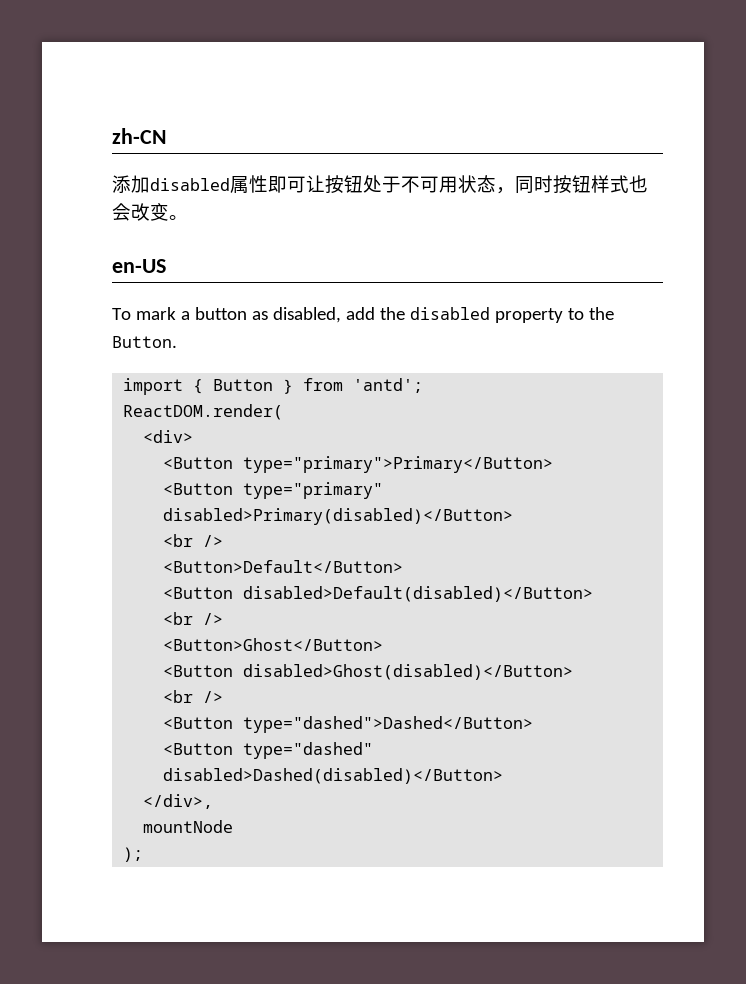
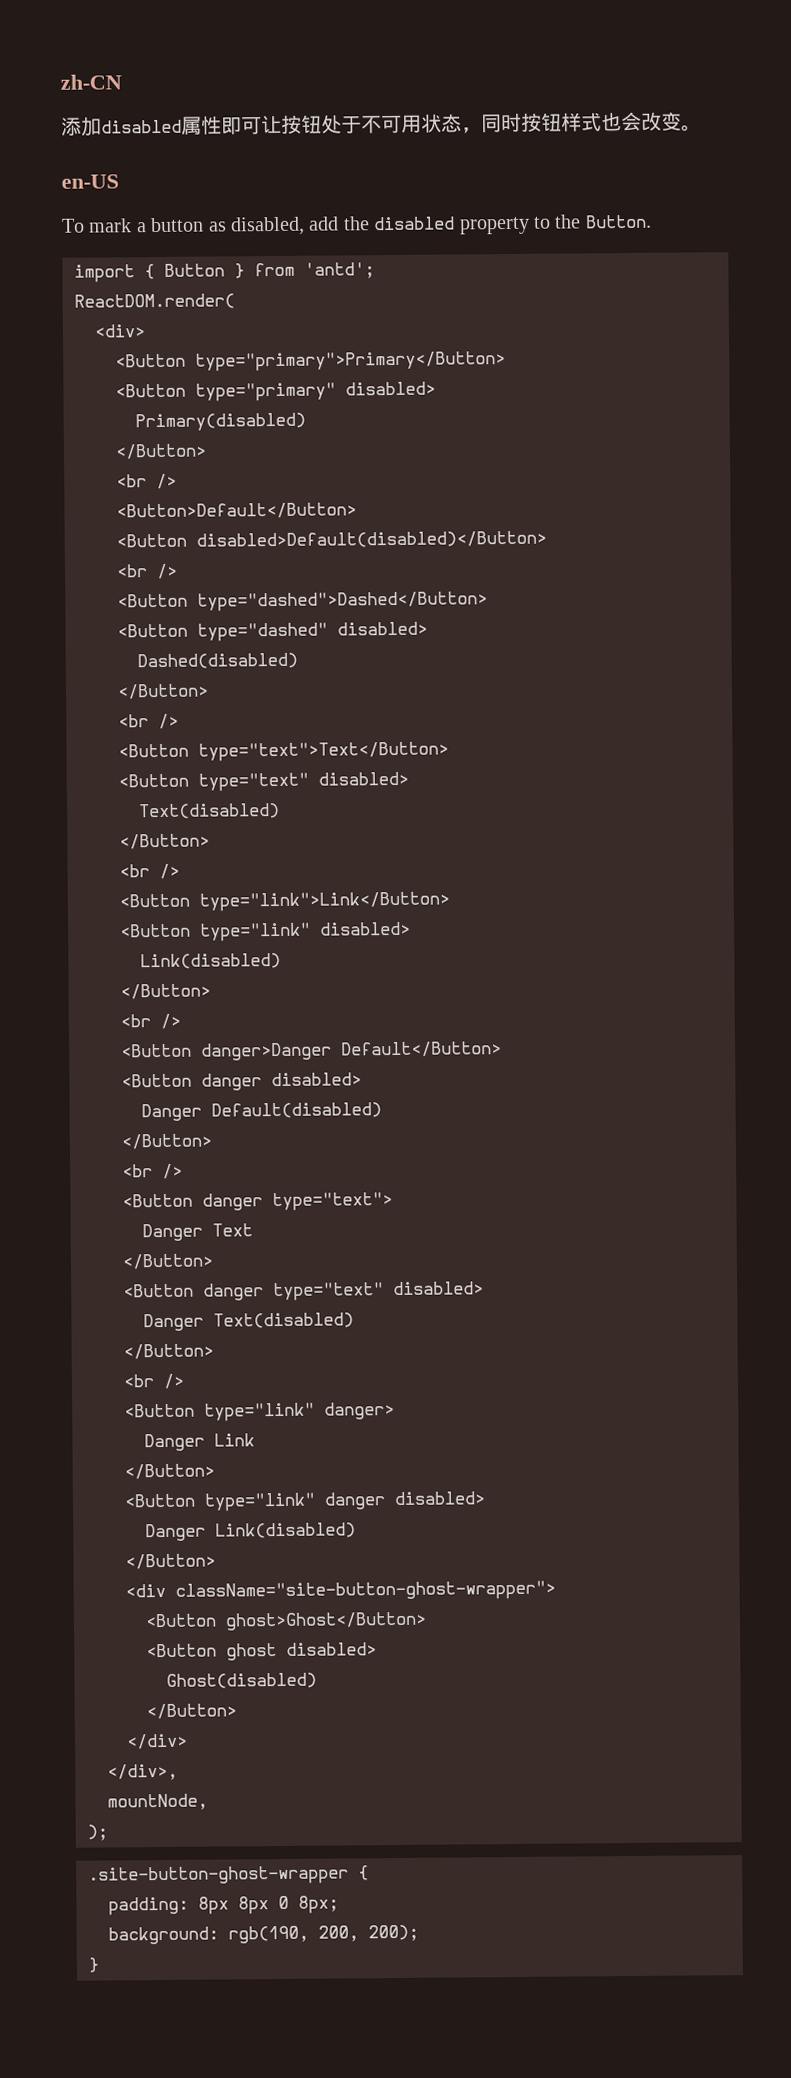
- <Button type="primary" disabled>Primary(disabled)</Button>
+ <Button type="primary" disabled>
+ Primary(disabled)
+ </Button>
- <Button>Ghost</Button>
- <Button disabled>Ghost(disabled)</Button>
+ <Button type="dashed">Dashed</Button>
+ <Button type="dashed" disabled>
+ Dashed(disabled)
+ </Button>
  <br />
- <Button type="dashed">Dashed</Button>
- <Button type="dashed" disabled>Dashed(disabled)</Button>
+ <Button type="text">Text</Button>
+ <Button type="text" disabled>
+ Text(disabled)
+ </Button>
+ <br />
+ <Button type="link">Link</Button>
+ <Button type="link" disabled>
+ Link(disabled)
+ </Button>
+ <br />
+ <Button danger>Danger Default</Button>
+ <Button danger disabled>
+ Danger Default(disabled)
+ </Button>
+ <br />
+ <Button danger type="text">
+ Danger Text
+ </Button>
+ <Button danger type="text" disabled>
+ Danger Text(disabled)
+ </Button>
+ <br />
+ <Button type="link" danger>
+ Danger Link
+ </Button>
+ <Button type="link" danger disabled>
+ Danger Link(disabled)
+ </Button>
+ <div className="site-button-ghost-wrapper">
+ <Button ghost>Ghost</Button>
+ <Button ghost disabled>
+ Ghost(disabled)
+ </Button>
+ </div>
- mountNode
+ mountNode,
+ .site-button-ghost-wrapper {
+ padding: 8px 8px 0 8px;
+ background: rgb(190, 200, 200);
+ }

